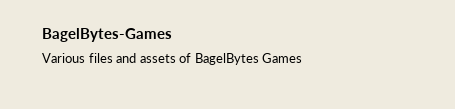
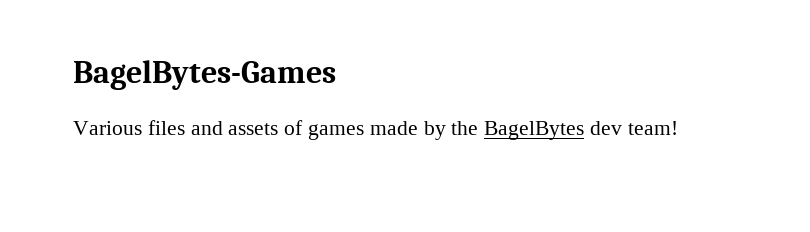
- Various files and assets of BagelBytes Games
+ Various files and assets of games made by the BagelBytes dev team!

